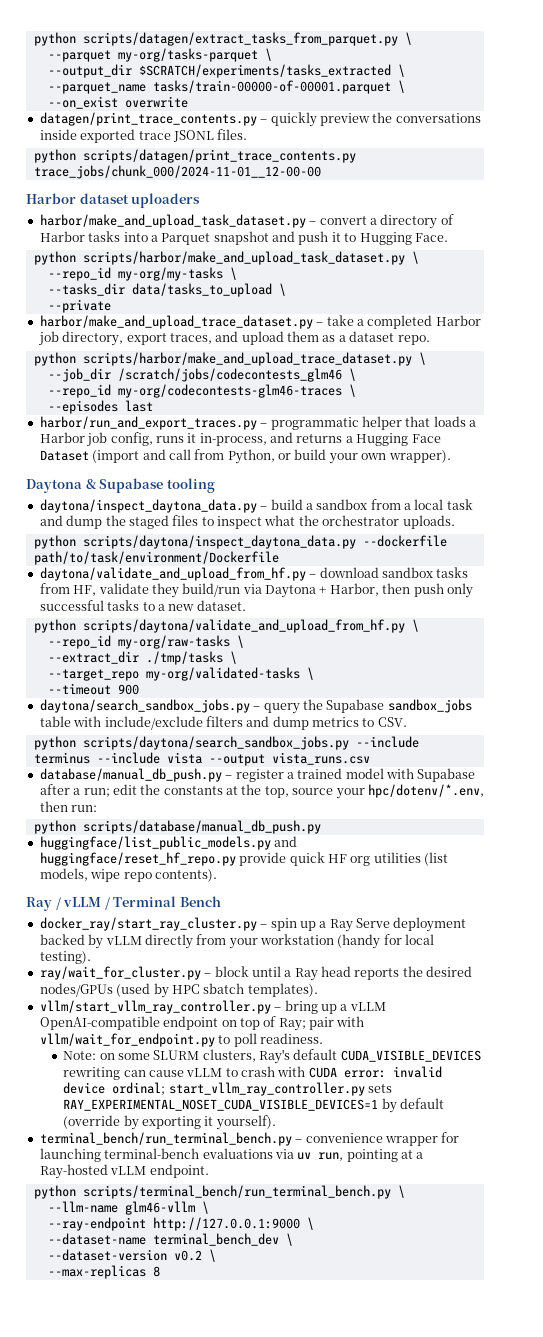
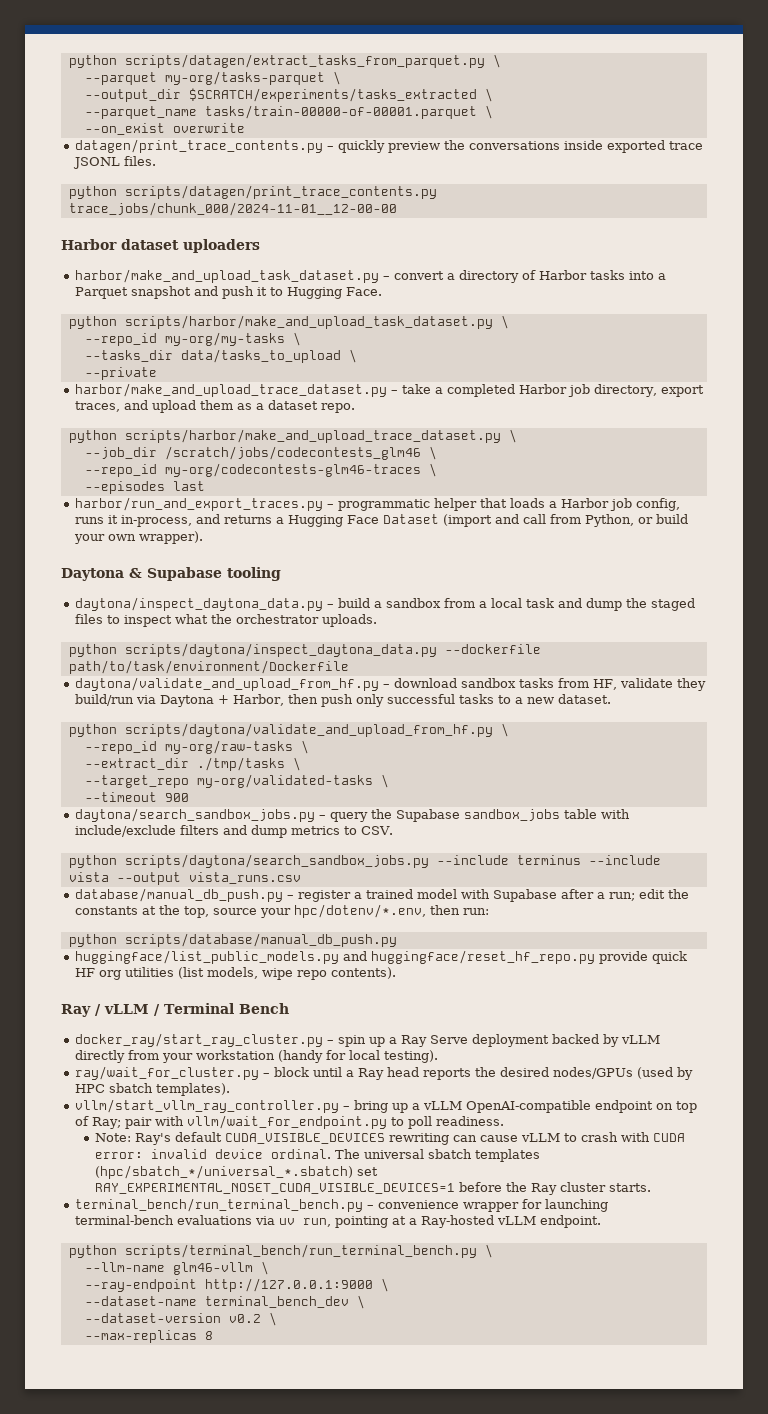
- Note: on some SLURM clusters, Ray's default CUDA_VISIBLE_DEVICES rewriting can cause vLLM to crash with CUDA error: invalid device ordinal; start_vllm_ray_controller.py sets RAY_EXPERIMENTAL_NOSET_CUDA_VISIBLE_DEVICES=1 by default (override by exporting it yourself).
+ Note: Ray's default CUDA_VISIBLE_DEVICES rewriting can cause vLLM to crash with CUDA error: invalid device ordinal. The universal sbatch templates (hpc/sbatch_*/universal_*.sbatch) set RAY_EXPERIMENTAL_NOSET_CUDA_VISIBLE_DEVICES=1 before the Ray cluster starts.

